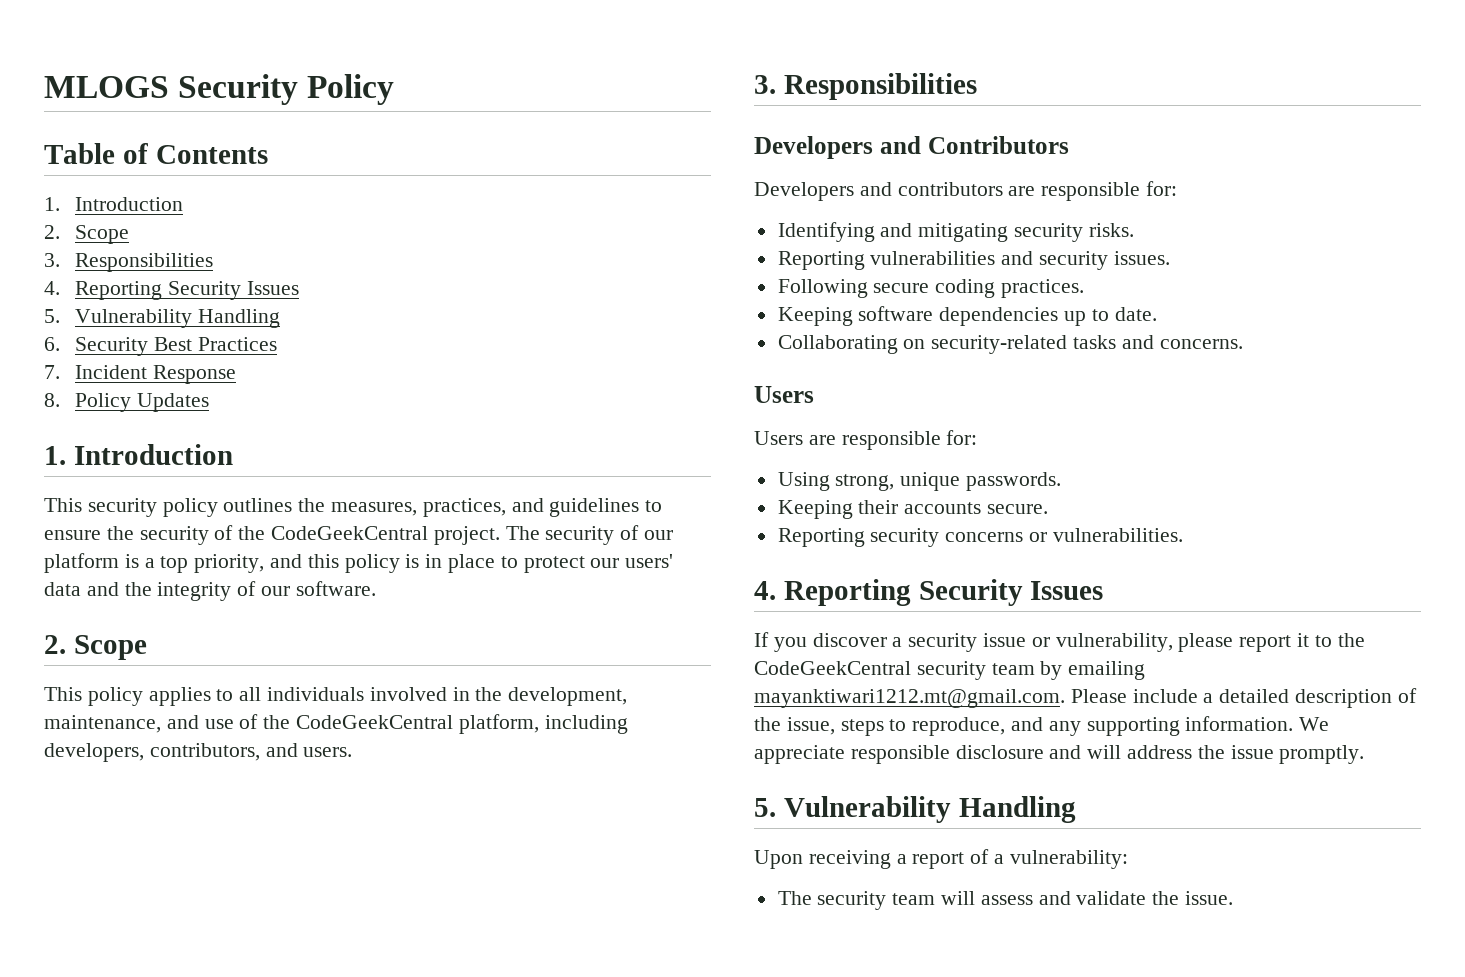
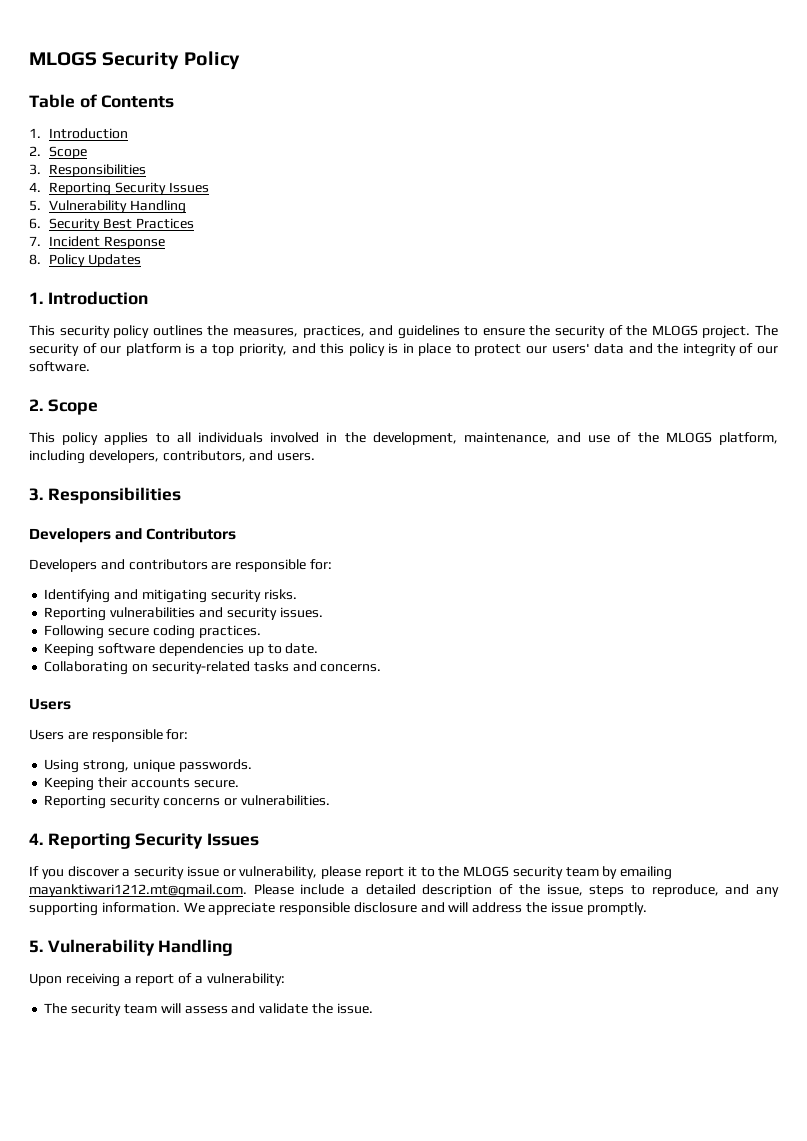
- This security policy outlines the measures, practices, and guidelines to ensure the security of the CodeGeekCentral project.
+ This security policy outlines the measures, practices, and guidelines to ensure the security of the MLOGS project.
- This policy applies to all individuals involved in the development, maintenance, and use of the CodeGeekCentral platform, including developers, contributors, and users.
+ This policy applies to all individuals involved in the development, maintenance, and use of the MLOGS platform, including developers, contributors, and users.
- If you discover a security issue or vulnerability, please report it to the CodeGeekCentral security team by emailing mayanktiwari1212.mt@gmail.com. Please include a detailed description of the issue, steps to reproduce, and any supporting information.
+ If you discover a security issue or vulnerability, please report it to the MLOGS security team by emailing mayanktiwari1212.mt@gmail.com. Please include a detailed description of the issue, steps to reproduce, and any supporting information.

